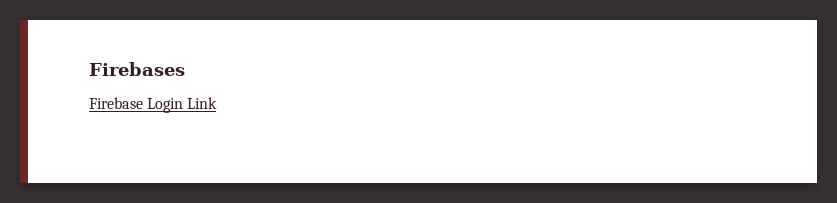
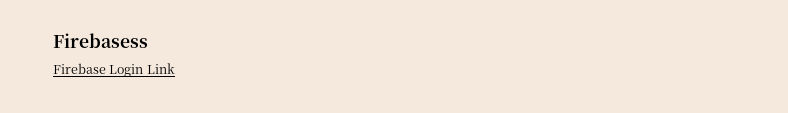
- Firebases
+ Firebasess

